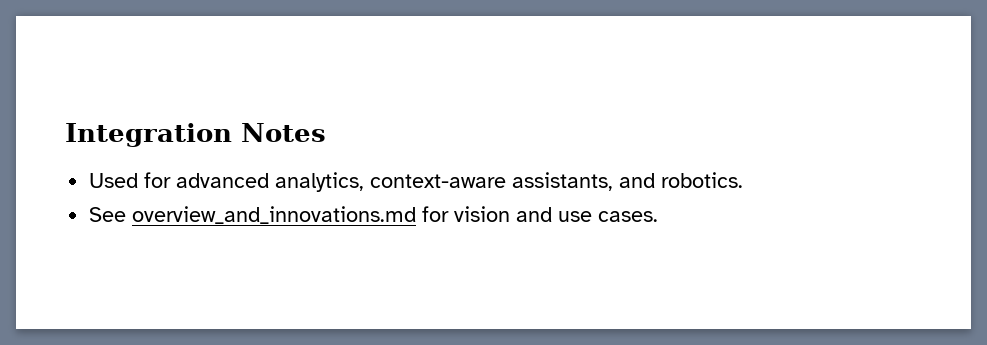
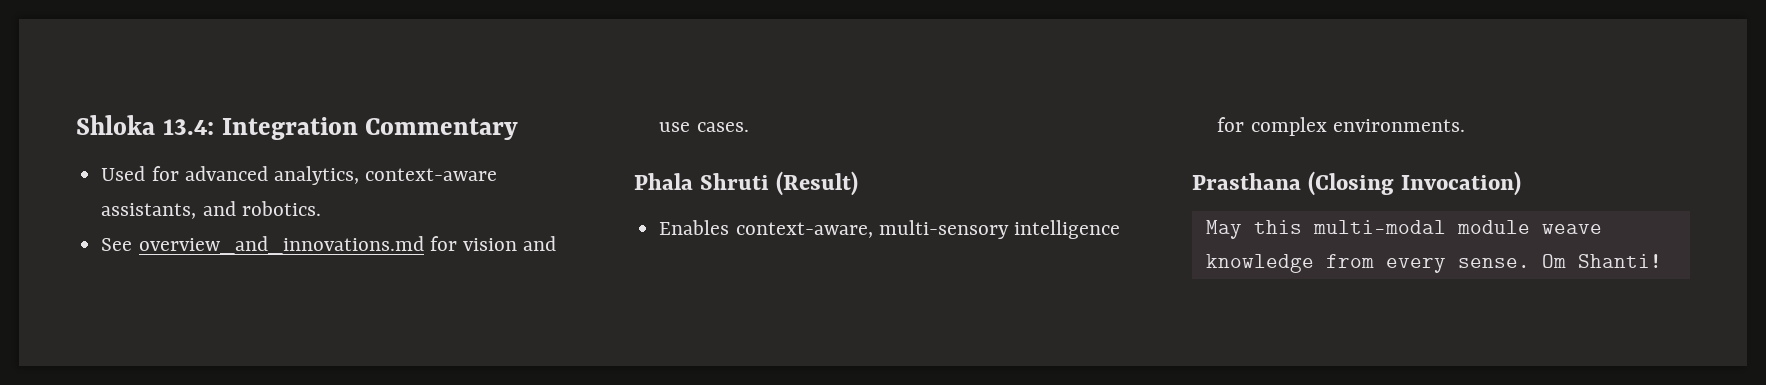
- Integration Notes
+ Shloka 13.4: Integration Commentary
+ Phala Shruti (Result)
+ Enables context-aware, multi-sensory intelligence for complex environments.
+ Prasthana (Closing Invocation)
+ May this multi-modal module weave knowledge from every sense. Om Shanti!

